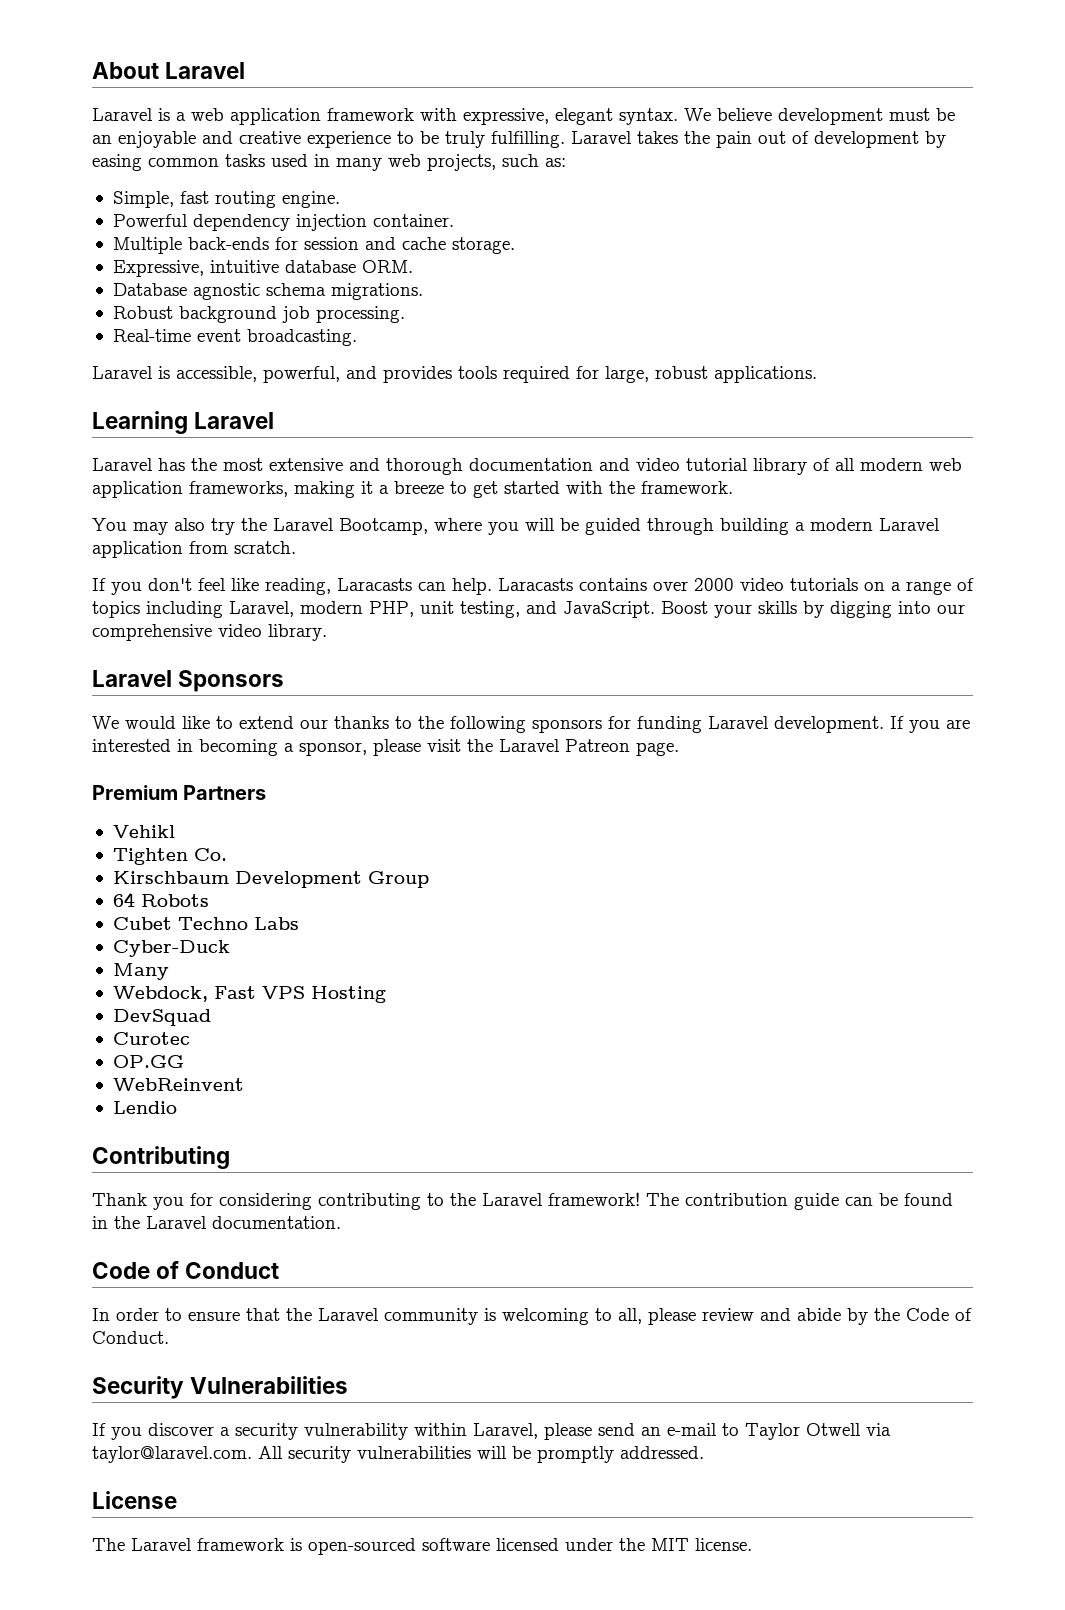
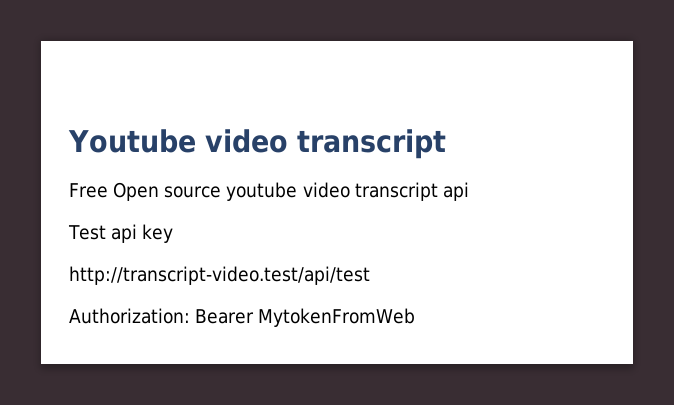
- About Laravel
- Laravel is a web application framework with expressive, elegant syntax. We believe development must be an enjoyable and creative experience to be truly fulfilling. Laravel takes the pain out of development by easing common tasks used in many web projects, such as:
- Simple, fast routing engine.
- Powerful dependency injection container.
- Multiple back-ends for session and cache storage.
- Expressive, intuitive database ORM.
- Database agnostic schema migrations.
- Robust background job processing.
- Real-time event broadcasting.
- Laravel is accessible, powerful, and provides tools required for large, robust applications.
- Learning Laravel
- Laravel has the most extensive and thorough documentation and video tutorial library of all modern web application frameworks, making it a breeze to get started with the framework.
- You may also try the Laravel Bootcamp, where you will be guided through building a modern Laravel application from scratch.
- If you don't feel like reading, Laracasts can help. Laracasts contains over 2000 video tutorials on a range of topics including Laravel, modern PHP, unit testing, and JavaScript. Boost your skills by digging into our comprehensive video library.
- Laravel Sponsors
- We would like to extend our thanks to the following sponsors for funding Laravel development. If you are interested in becoming a sponsor, please visit the Laravel Patreon page.
- Premium Partners
- Vehikl
- Tighten Co.
- Kirschbaum Development Group
- 64 Robots
- Cubet Techno Labs
- Cyber-Duck
- Many
- Webdock, Fast VPS Hosting
- DevSquad
- Curotec
- OP.GG
- WebReinvent
- Lendio
- Contributing
- Thank you for considering contributing to the Laravel framework! The contribution guide can be found in the Laravel documentation.
- Code of Conduct
- In order to ensure that the Laravel community is welcoming to all, please review and abide by the Code of Conduct.
- Security Vulnerabilities
- If you discover a security vulnerability within Laravel, please send an e-mail to Taylor Otwell via taylor@laravel.com. All security vulnerabilities will be promptly addressed.
- License
- The Laravel framework is open-sourced software licensed under the MIT license.
+ Youtube video transcript
+ Free Open source youtube video transcript api
+ Test api key
+ http://transcript-video.test/api/test
+ Authorization: Bearer MytokenFromWeb

